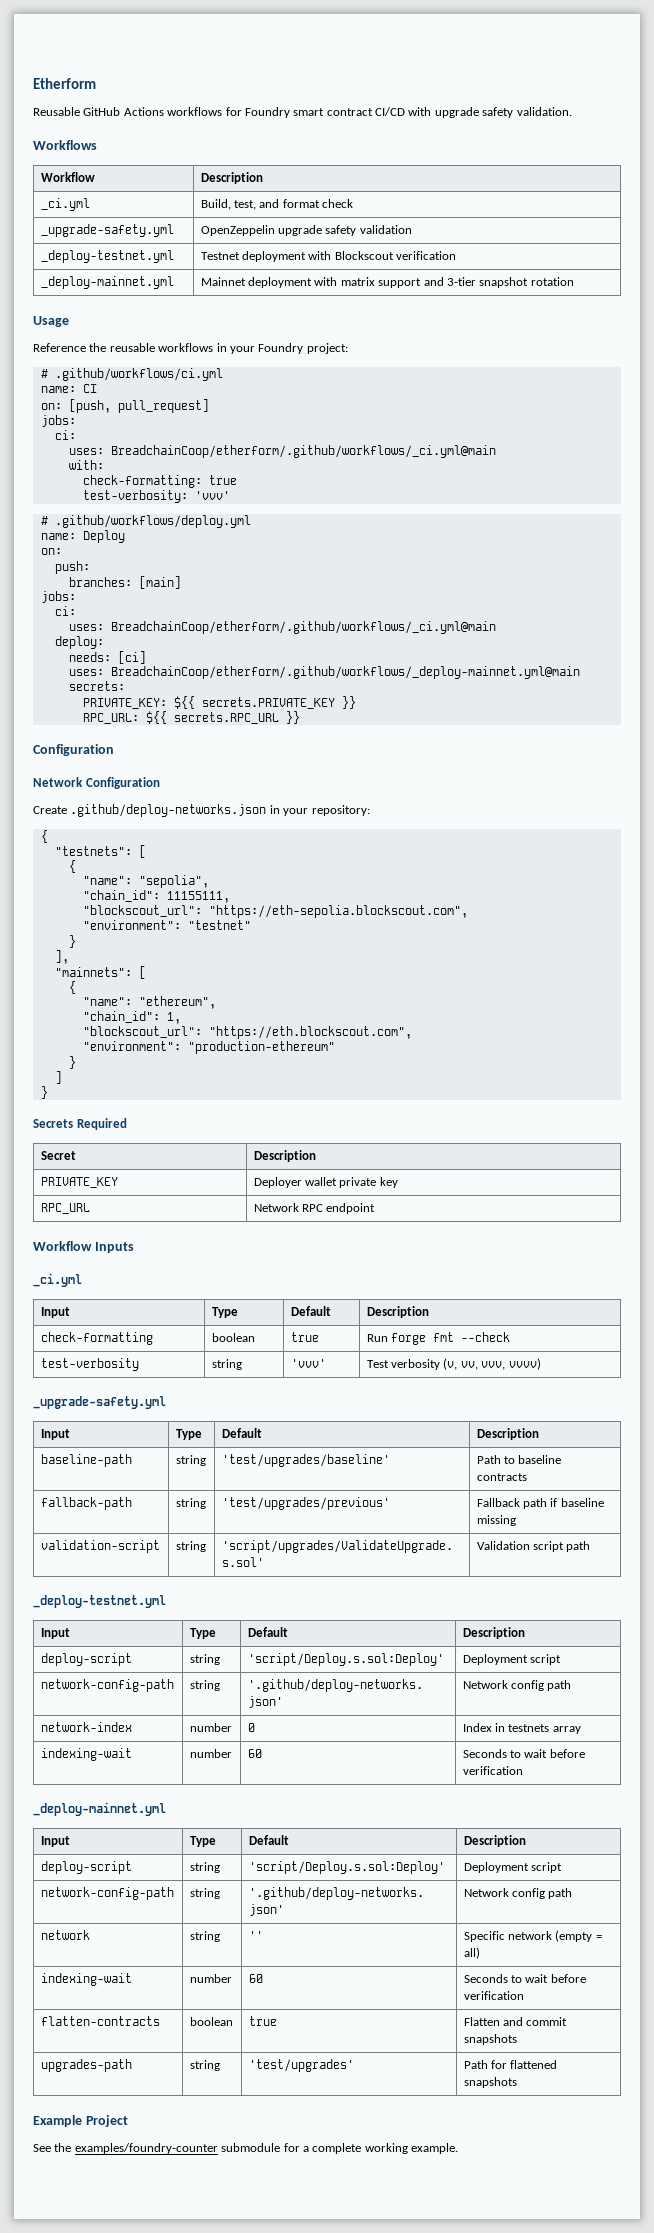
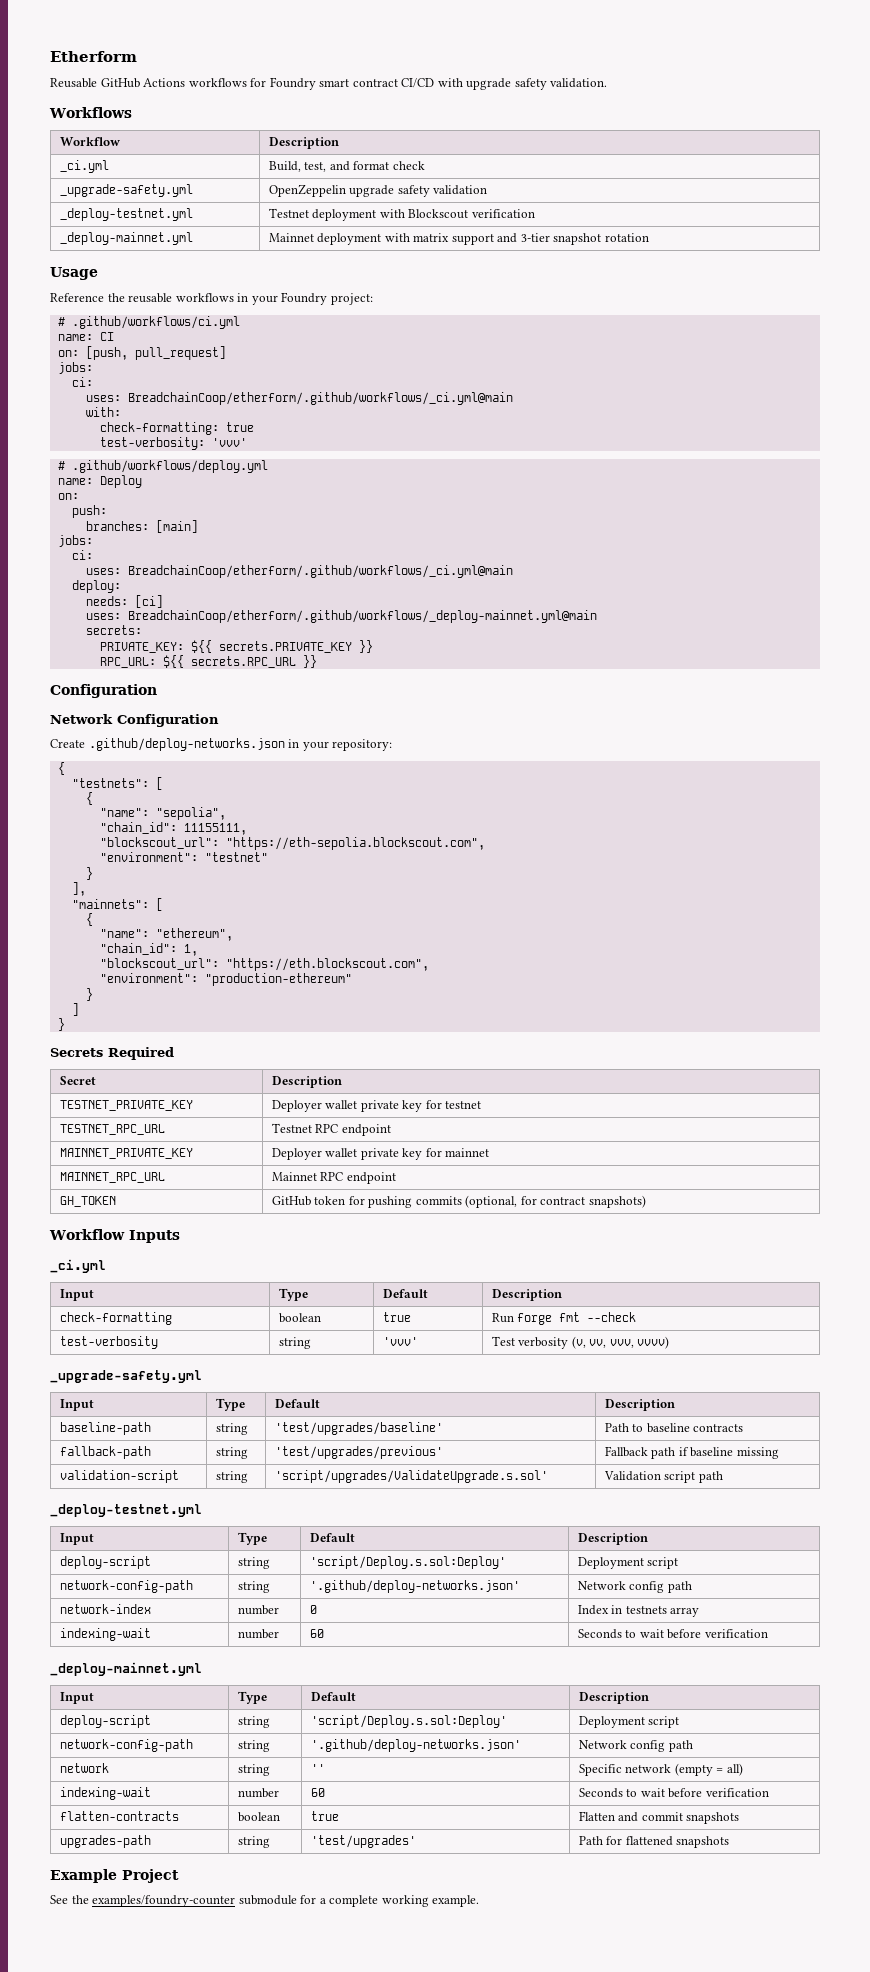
- PRIVATE_KEY | Deployer wallet private key
- RPC_URL | Network RPC endpoint
+ TESTNET_PRIVATE_KEY | Deployer wallet private key for testnet
+ TESTNET_RPC_URL | Testnet RPC endpoint
+ MAINNET_PRIVATE_KEY | Deployer wallet private key for mainnet
+ MAINNET_RPC_URL | Mainnet RPC endpoint
+ GH_TOKEN | GitHub token for pushing commits (optional, for contract snapshots)

